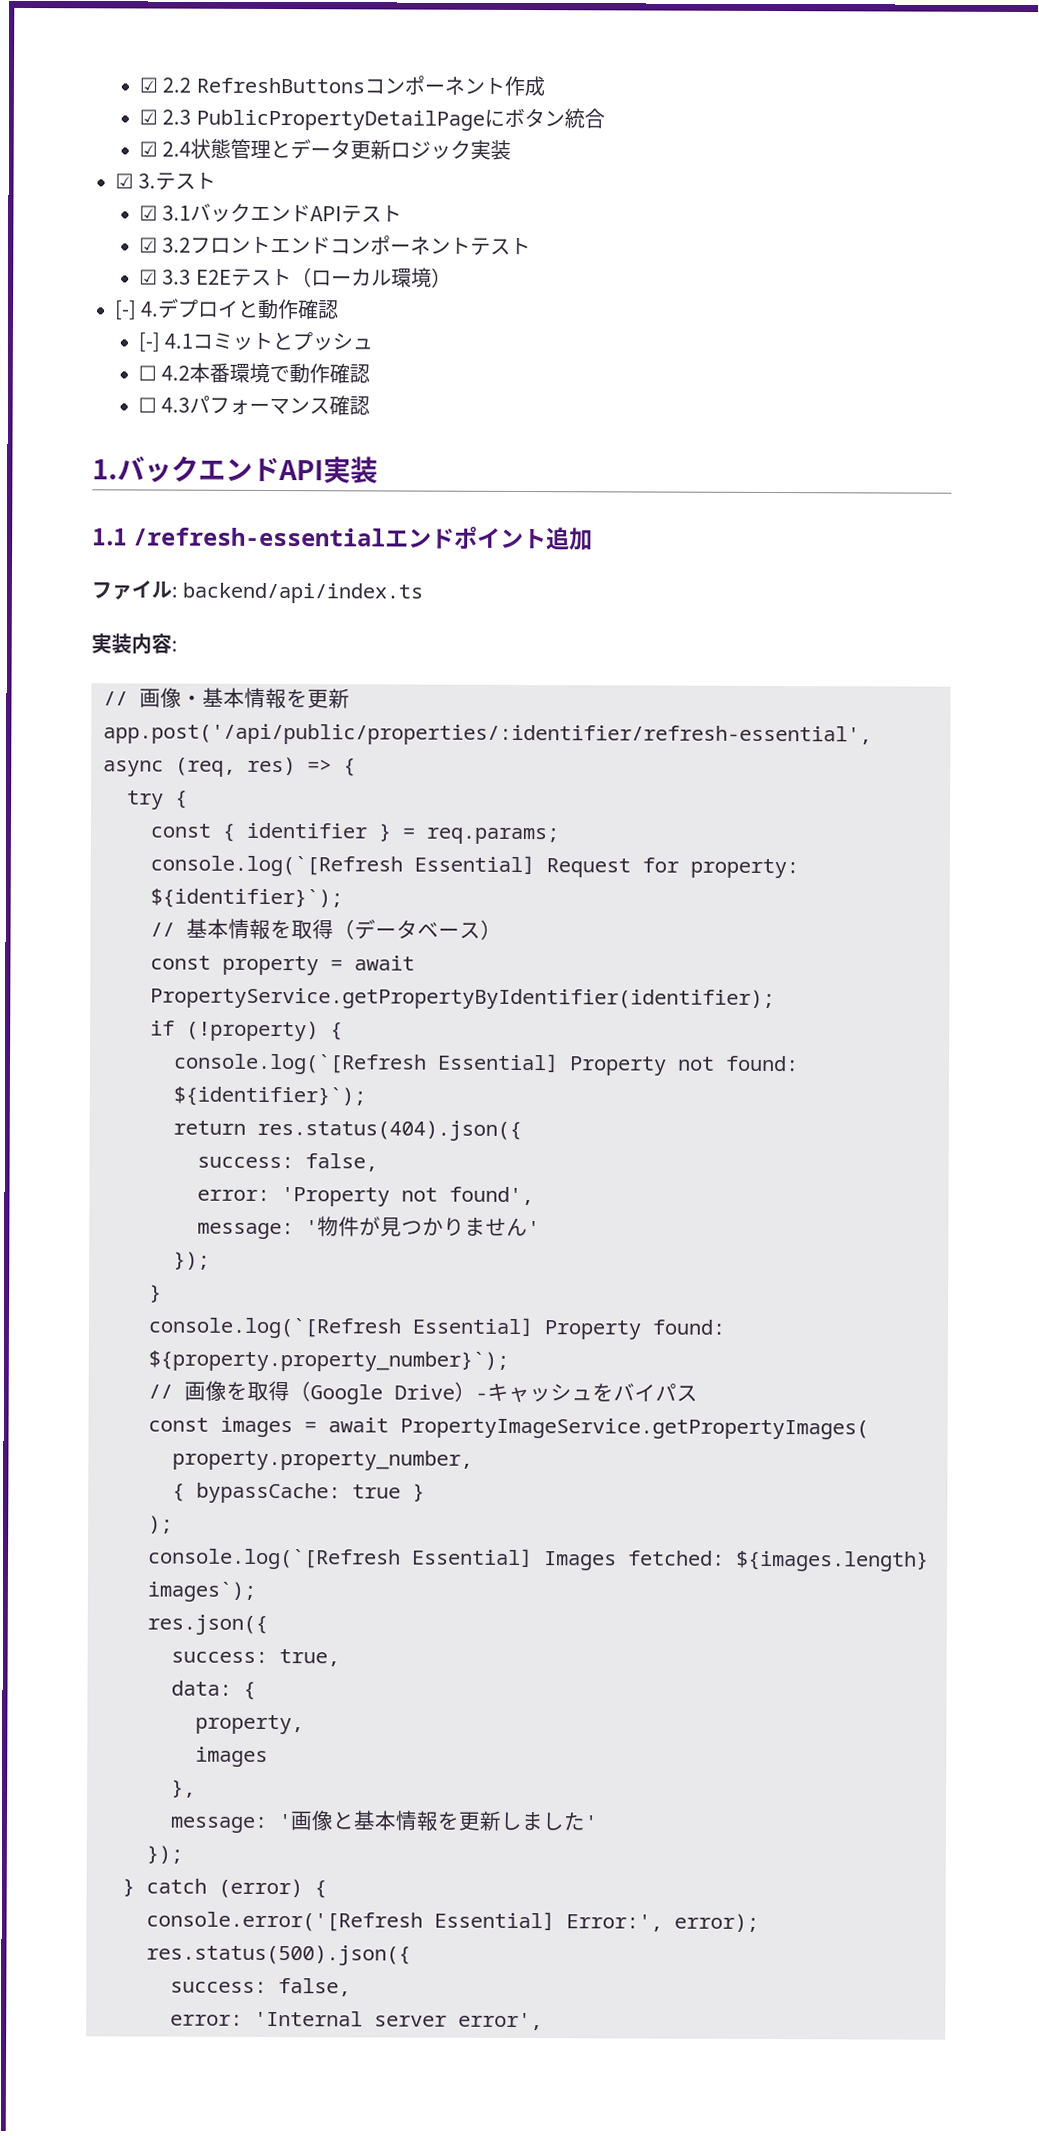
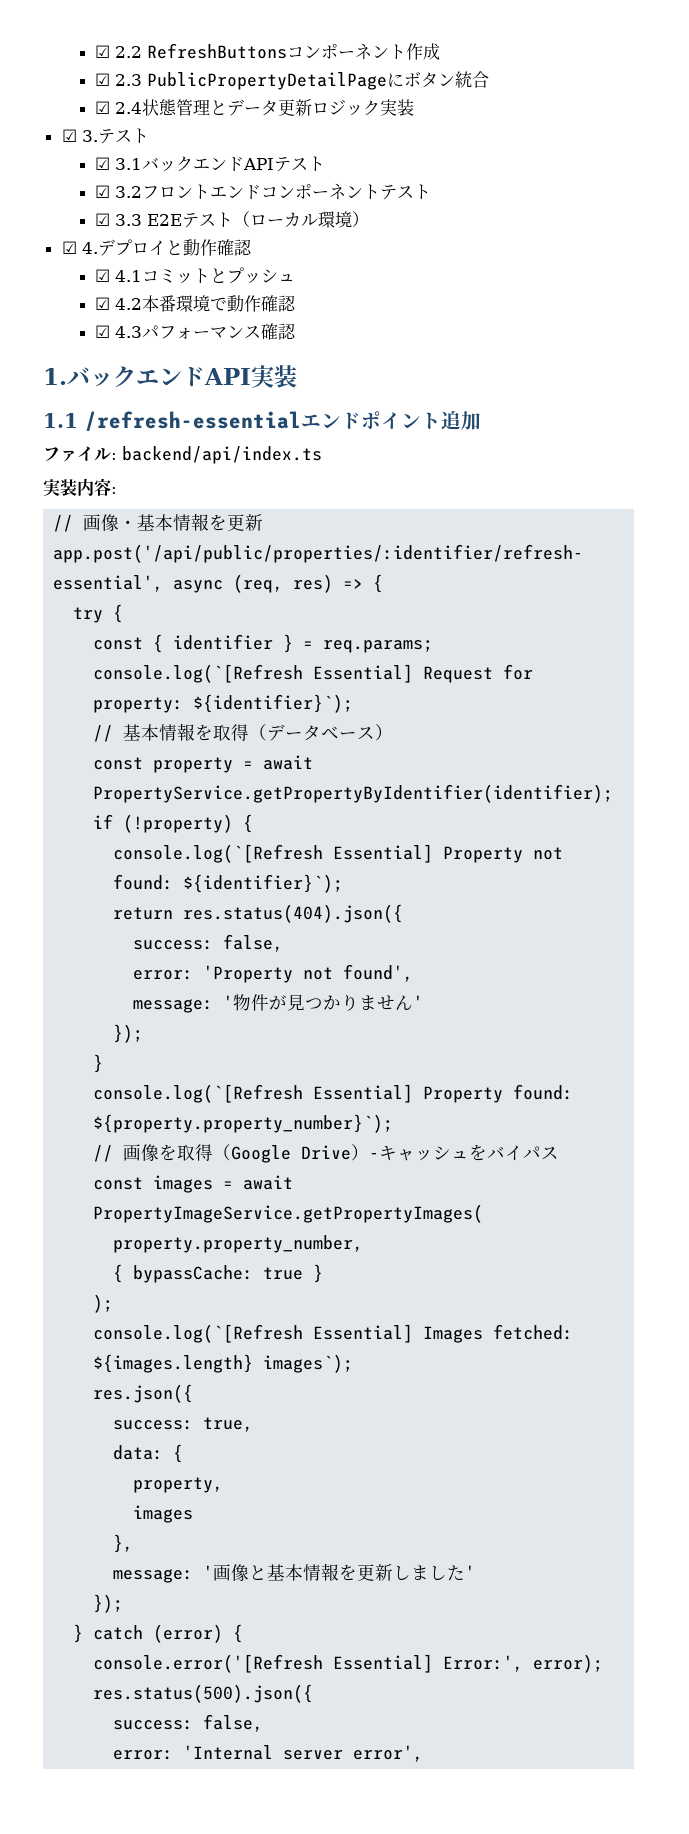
- [-] 4.デプロイと動作確認
+ ☑ 4.デプロイと動作確認
- [-] 4.1コミットとプッシュ
+ ☑ 4.1コミットとプッシュ
- ☐ 4.2本番環境で動作確認
+ ☑ 4.2本番環境で動作確認
- ☐ 4.3パフォーマンス確認
+ ☑ 4.3パフォーマンス確認

